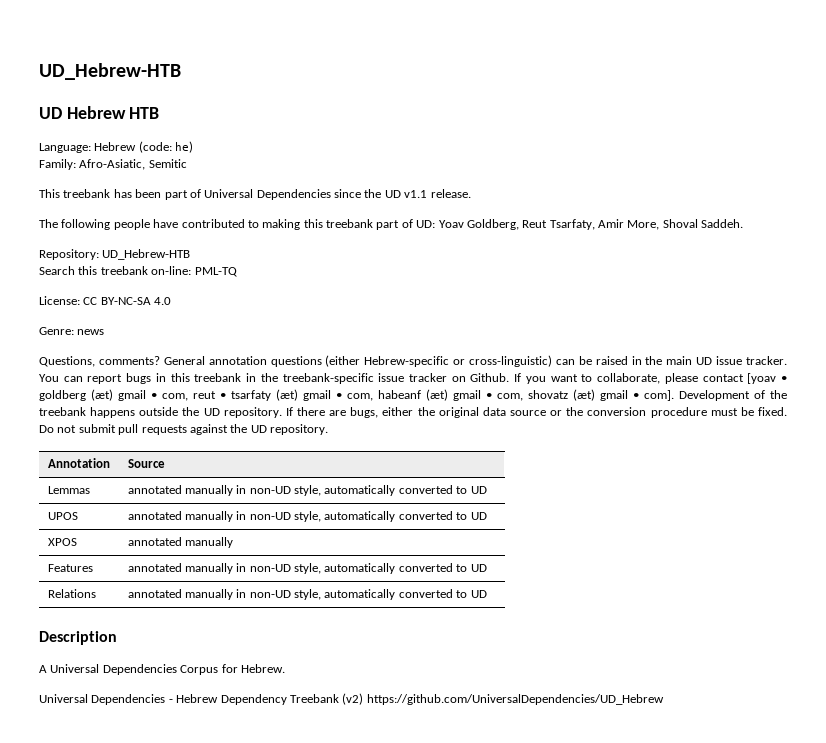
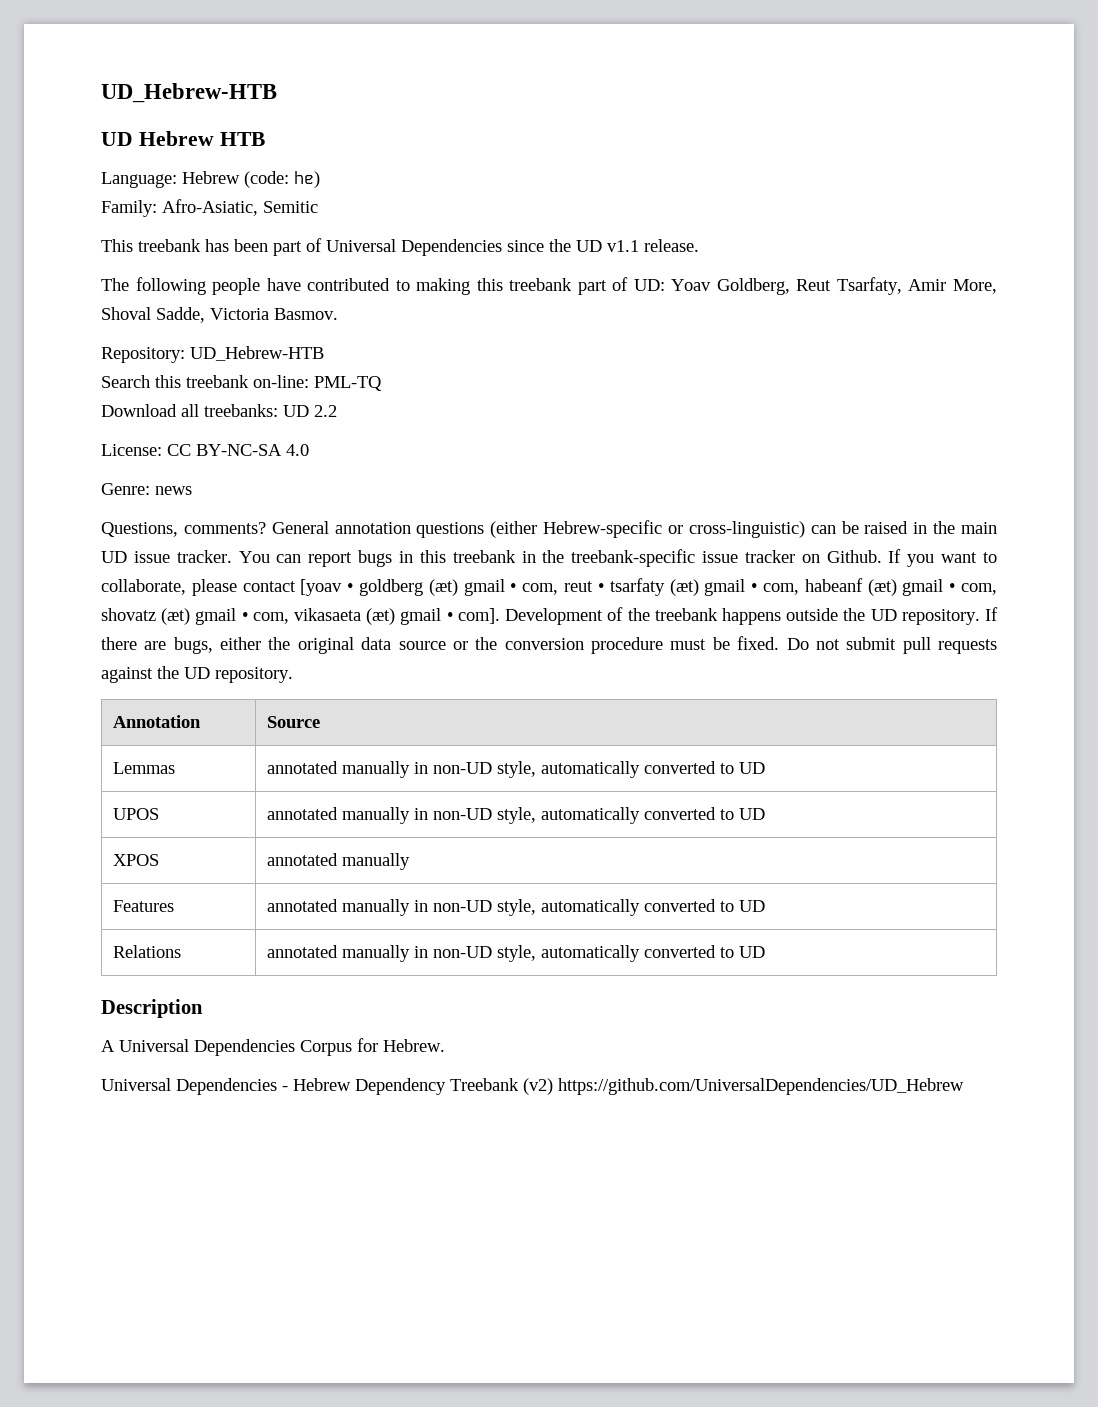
- The following people have contributed to making this treebank part of UD: Yoav Goldberg, Reut Tsarfaty, Amir More, Shoval Saddeh.
+ The following people have contributed to making this treebank part of UD: Yoav Goldberg, Reut Tsarfaty, Amir More, Shoval Sadde, Victoria Basmov.
+ Download all treebanks: UD 2.2
- If you want to collaborate, please contact [yoav • goldberg (æt) gmail • com, reut • tsarfaty (æt) gmail • com, habeanf (æt) gmail • com, shovatz (æt) gmail • com].
+ If you want to collaborate, please contact [yoav • goldberg (æt) gmail • com, reut • tsarfaty (æt) gmail • com, habeanf (æt) gmail • com, shovatz (æt) gmail • com, vikasaeta (æt) gmail • com].

